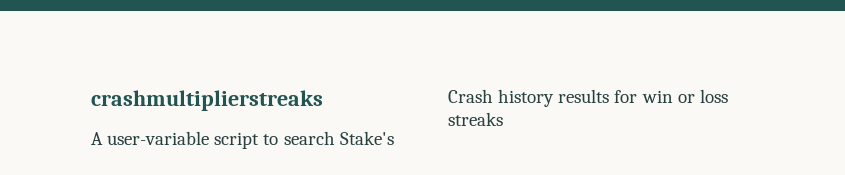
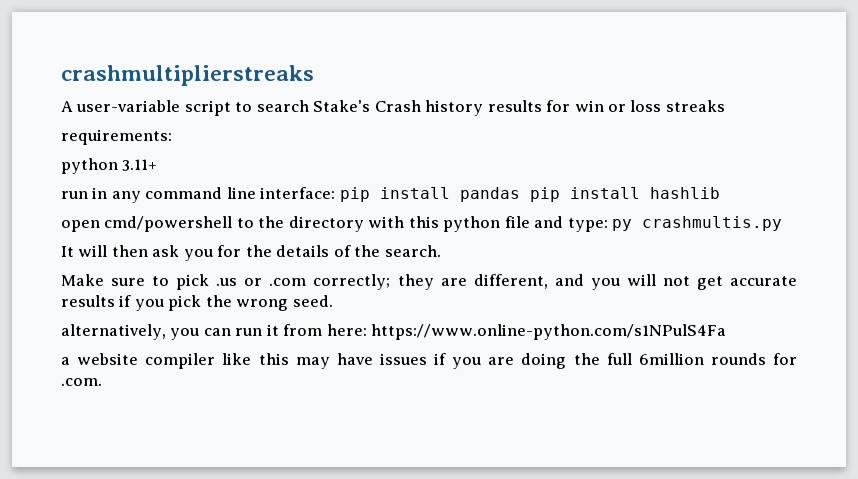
+ requirements:
+ python 3.11+
+ run in any command line interface: pip install pandas pip install hashlib
+ open cmd/powershell to the directory with this python file and type: py crashmultis.py
+ It will then ask you for the details of the search.
+ Make sure to pick .us or .com correctly; they are different, and you will not get accurate results if you pick the wrong seed.
+ alternatively, you can run it from here: https://www.online-python.com/s1NPulS4Fa
+ a website compiler like this may have issues if you are doing the full 6million rounds for .com.

